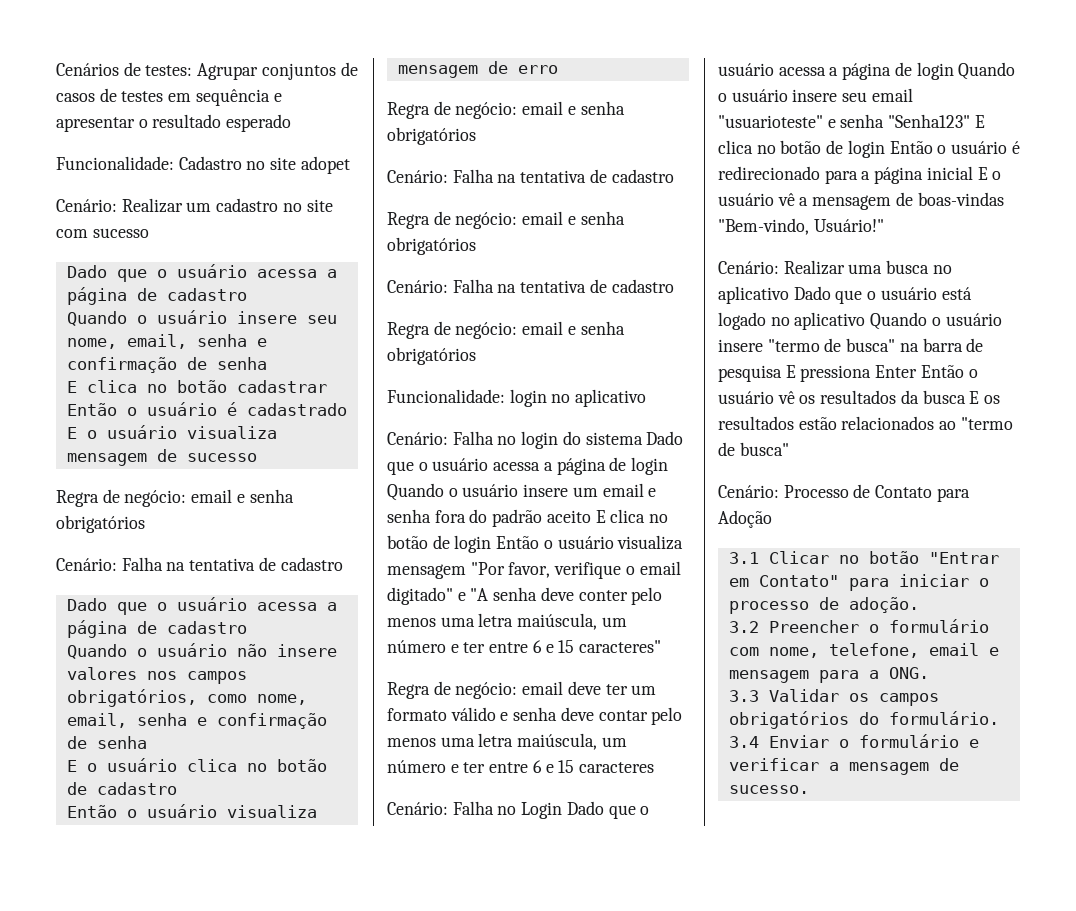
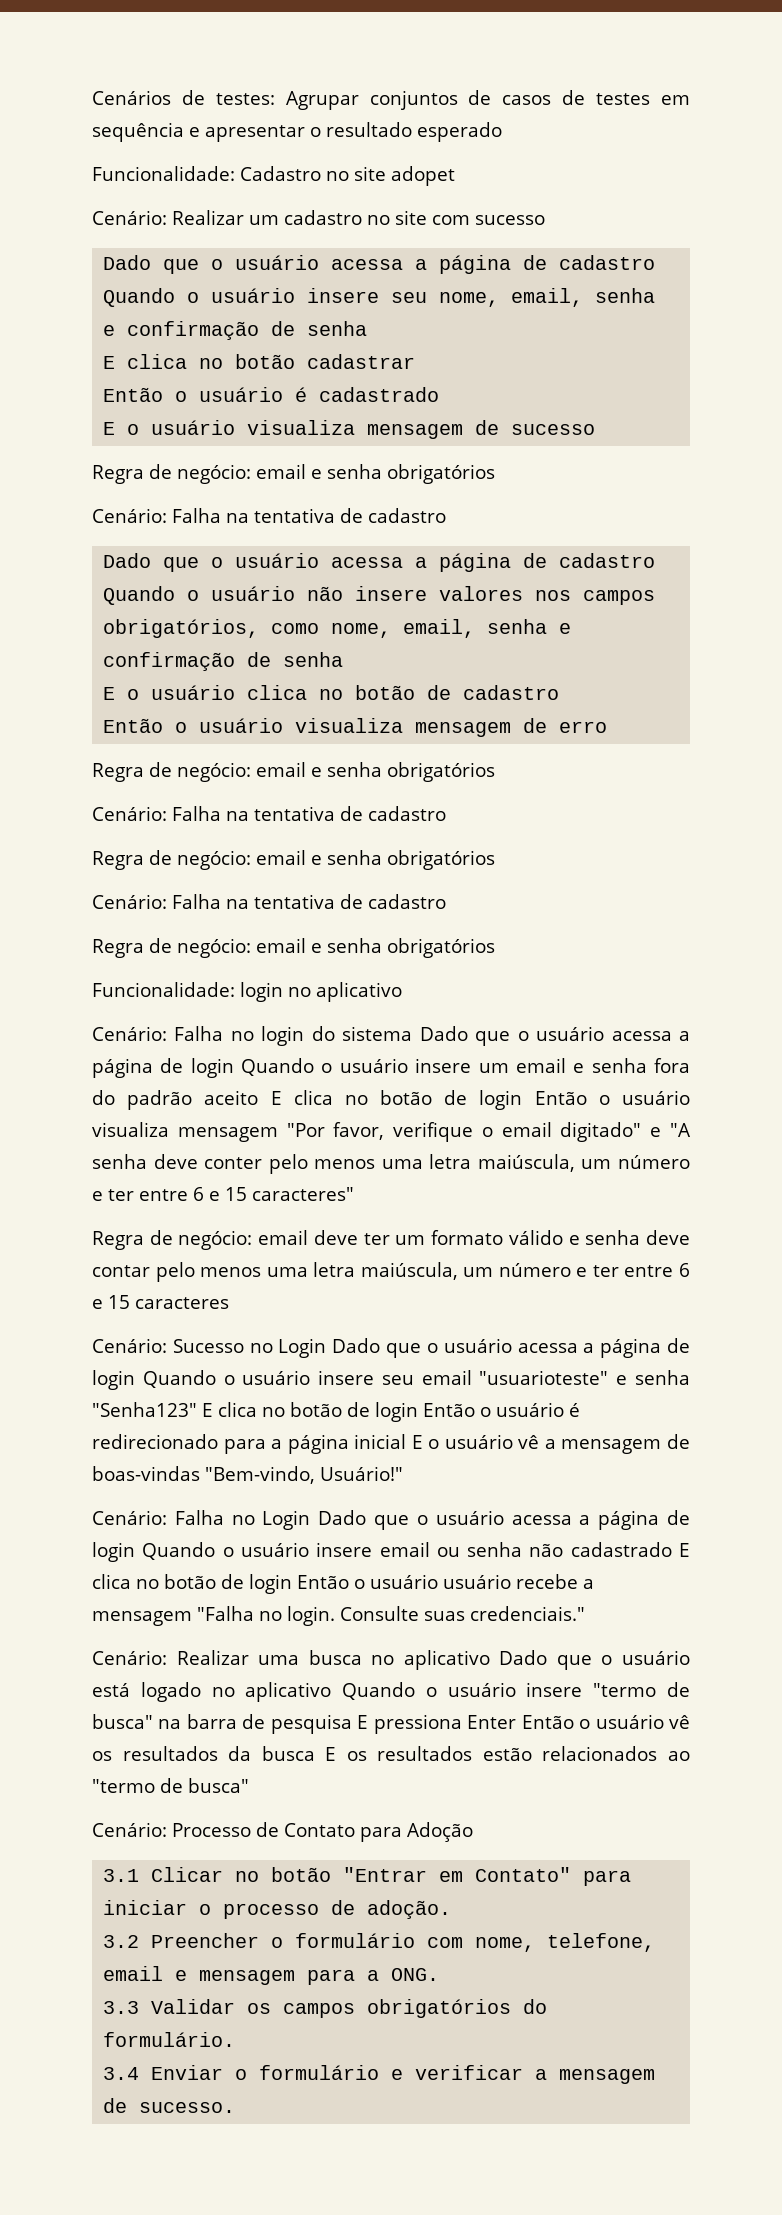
- Cenário: Falha no Login Dado que o usuário acessa a página de login Quando o usuário insere seu email "usuarioteste" e senha "Senha123" E clica no botão de login Então o usuário é redirecionado para a página inicial E o usuário vê a mensagem de boas-vindas "Bem-vindo, Usuário!"
+ Cenário: Sucesso no Login Dado que o usuário acessa a página de login Quando o usuário insere seu email "usuarioteste" e senha "Senha123" E clica no botão de login Então o usuário é redirecionado para a página inicial E o usuário vê a mensagem de boas-vindas "Bem-vindo, Usuário!"
+ Cenário: Falha no Login Dado que o usuário acessa a página de login Quando o usuário insere email ou senha não cadastrado E clica no botão de login Então o usuário usuário recebe a mensagem "Falha no login. Consulte suas credenciais."

